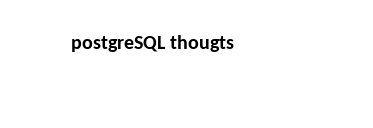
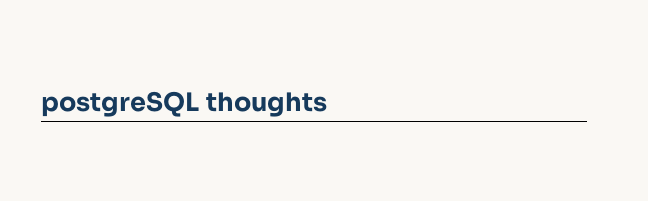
- postgreSQL thougts
+ postgreSQL thoughts

